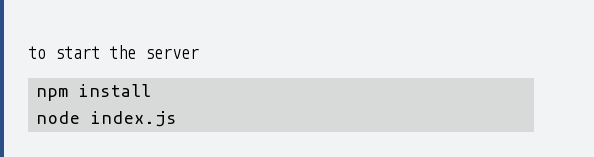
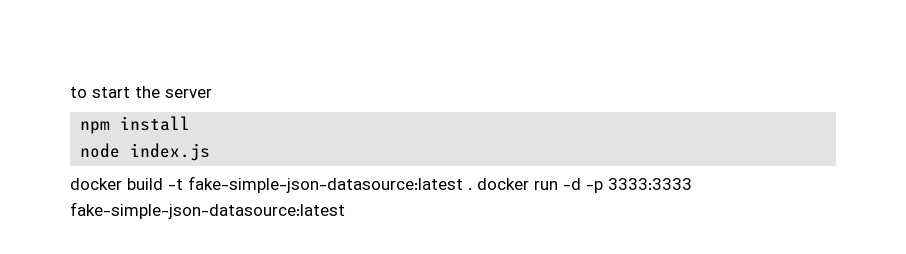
+ docker build -t fake-simple-json-datasource:latest . docker run -d -p 3333:3333 fake-simple-json-datasource:latest

